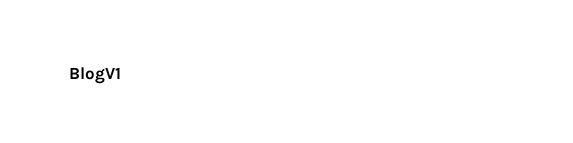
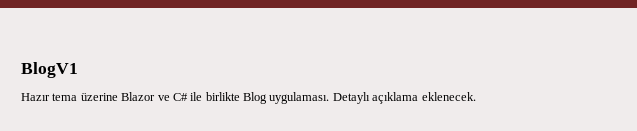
+ Hazır tema üzerine Blazor ve C# ile birlikte Blog uygulaması. Detaylı açıklama eklenecek.

